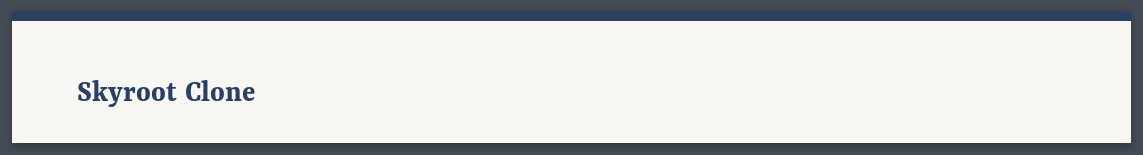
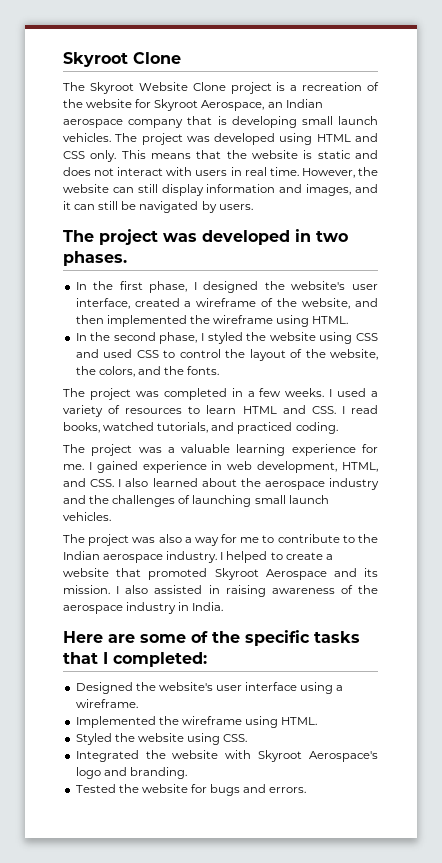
+ The Skyroot Website Clone project is a recreation of the website for Skyroot Aerospace, an Indian aerospace company that is developing small launch vehicles. The project was developed using HTML and CSS only. This means that the website is static and does not interact with users in real time. However, the website can still display information and images, and it can still be navigated by users.
+ The project was developed in two phases.
+ In the first phase, I designed the website's user interface, created a wireframe of the website, and then implemented the wireframe using HTML.
+ In the second phase, I styled the website using CSS and used CSS to control the layout of the website, the colors, and the fonts.
+ The project was completed in a few weeks. I used a variety of resources to learn HTML and CSS. I read books, watched tutorials, and practiced coding.
+ The project was a valuable learning experience for me. I gained experience in web development, HTML, and CSS. I also learned about the aerospace industry and the challenges of launching small launch vehicles.
+ The project was also a way for me to contribute to the Indian aerospace industry. I helped to create a website that promoted Skyroot Aerospace and its mission. I also assisted in raising awareness of the aerospace industry in India.
+ Here are some of the specific tasks that I completed:
+ Designed the website's user interface using a wireframe.
+ Implemented the wireframe using HTML.
+ Styled the website using CSS.
+ Integrated the website with Skyroot Aerospace's logo and branding.
+ Tested the website for bugs and errors.

